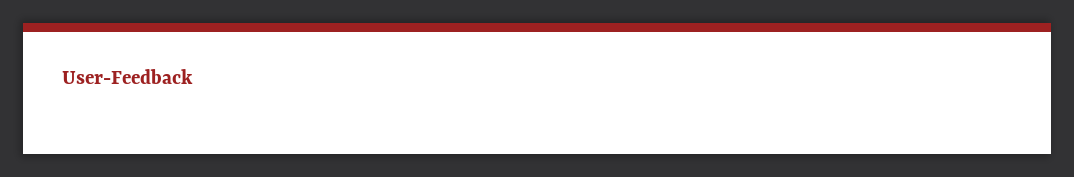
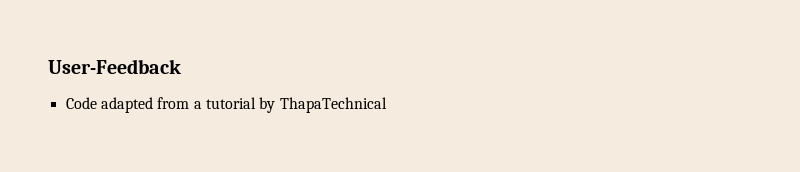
+ Code adapted from a tutorial by ThapaTechnical

